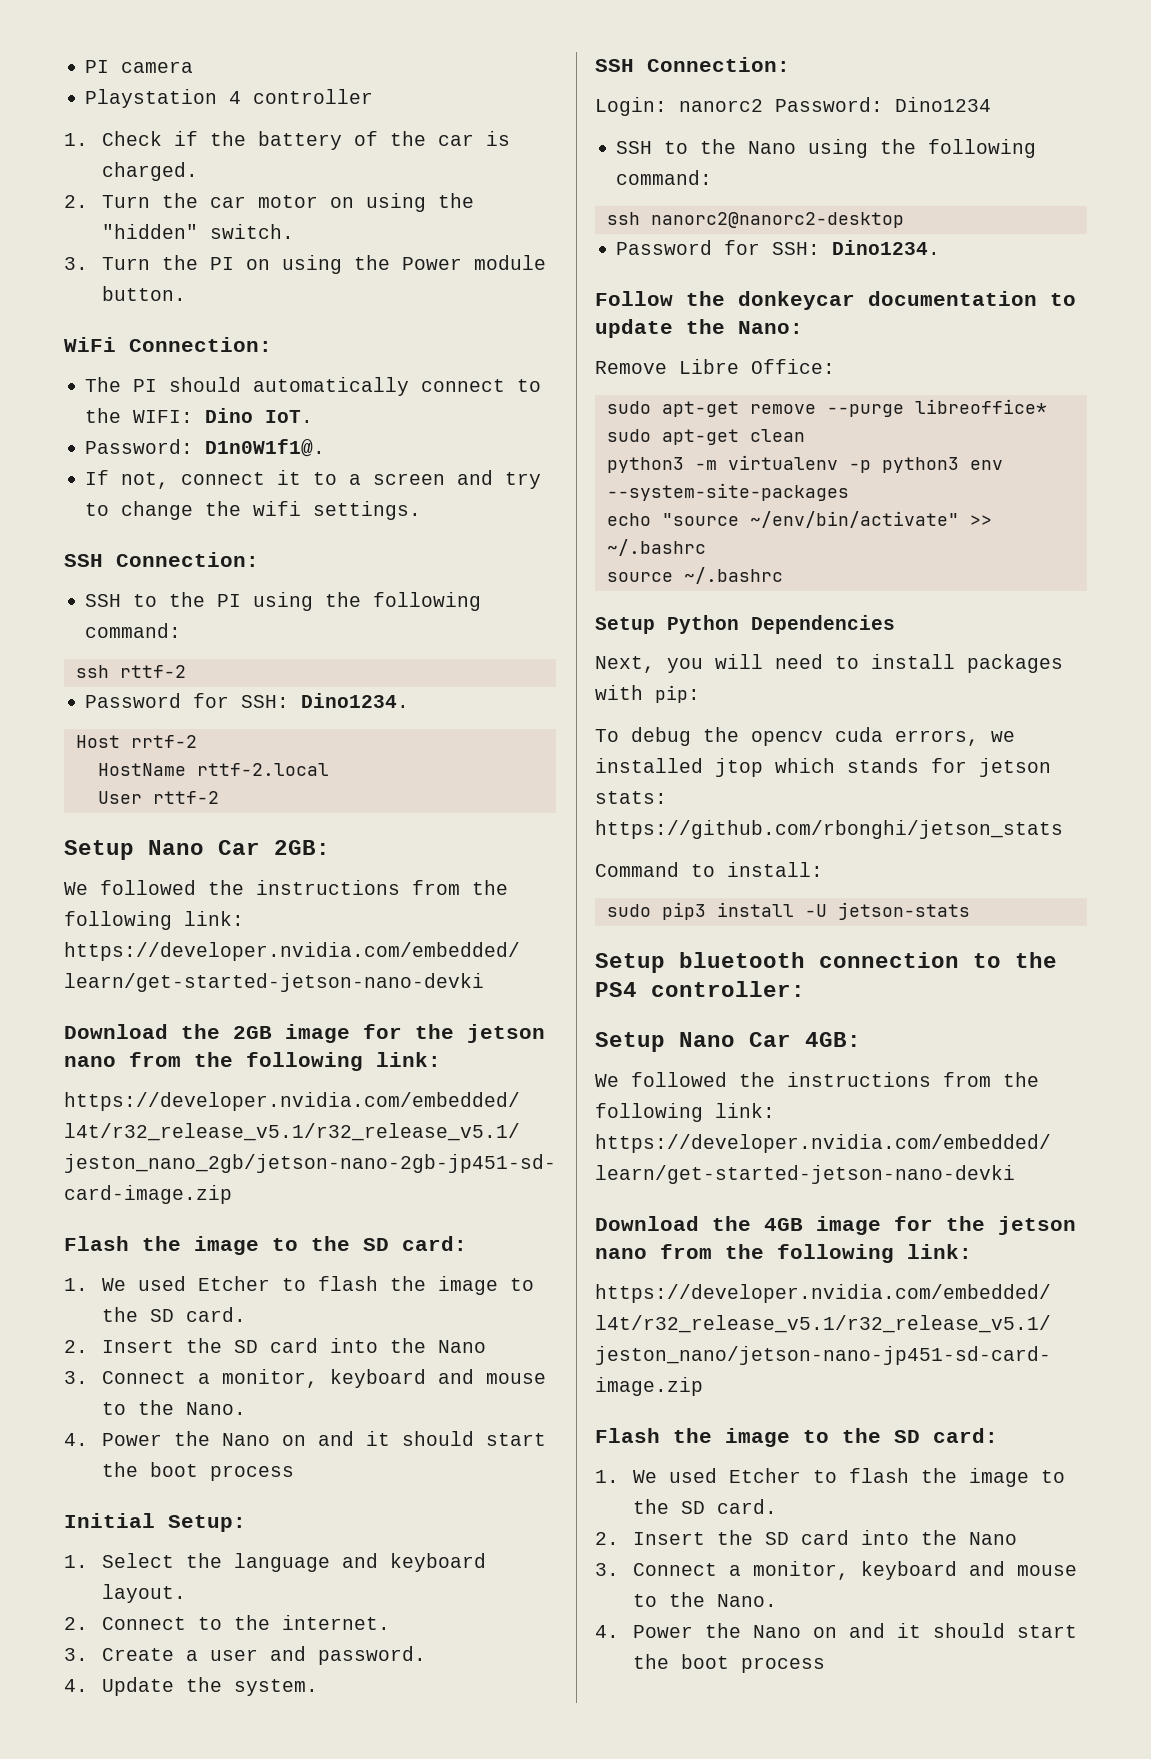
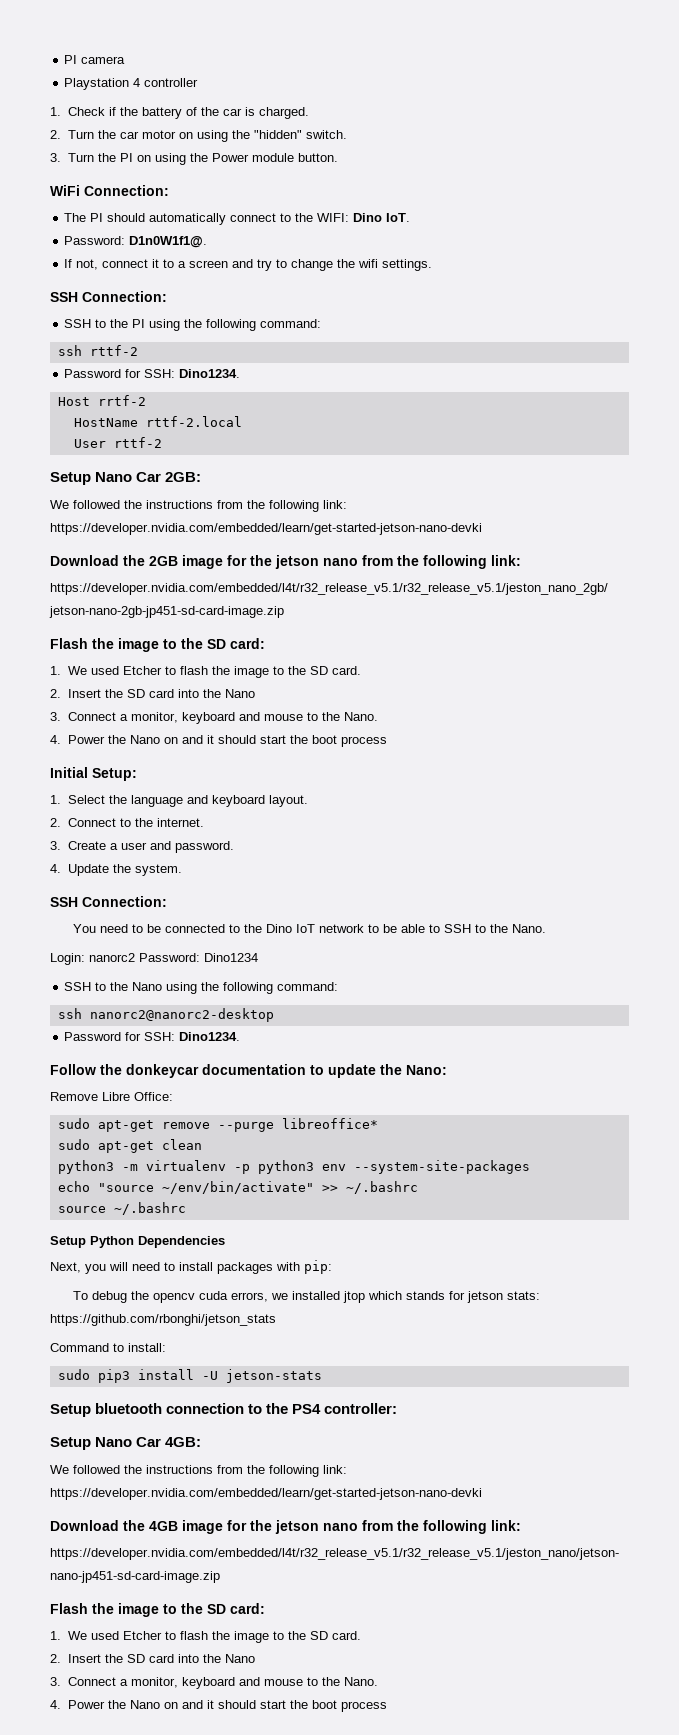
+ You need to be connected to the Dino IoT network to be able to SSH to the Nano.

